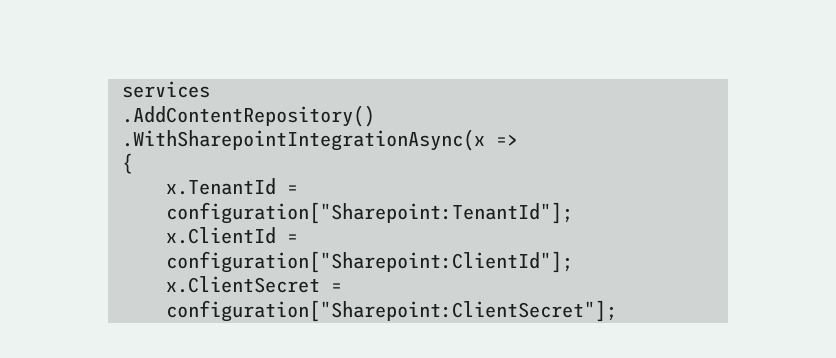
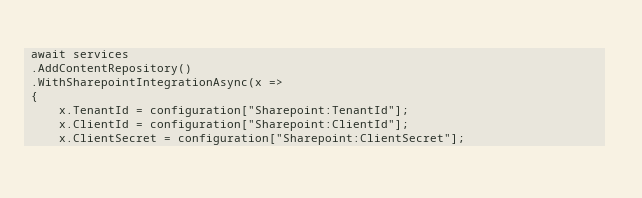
- services
+ await services

